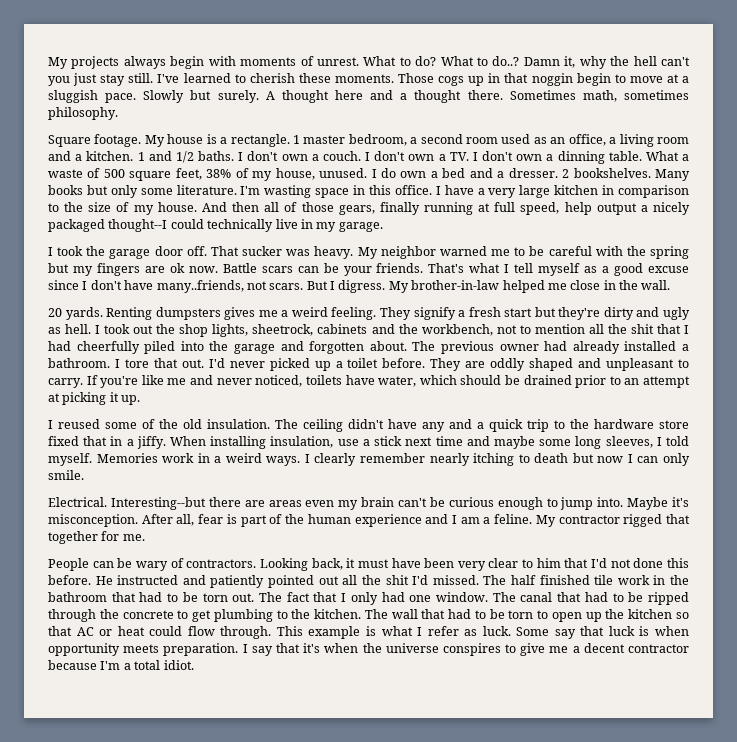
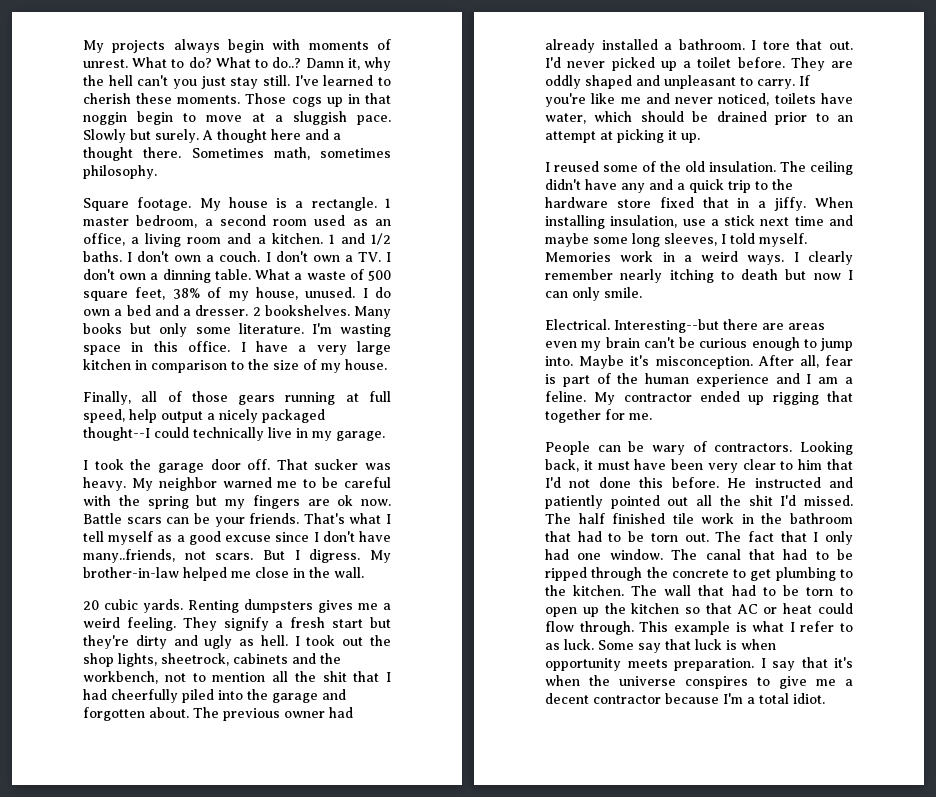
- I have a very large kitchen in comparison to the size of my house. And then all of those gears, finally running at full speed, help output a nicely packaged thought--I could technically live in my garage.
+ I have a very large kitchen in comparison to the size of my house.
+ Finally, all of those gears running at full speed, help output a nicely packaged thought--I could technically live in my garage.
- 20 yards.
+ 20 cubic yards.
- My contractor rigged that together for me.
+ My contractor ended up rigging that together for me.
- This example is what I refer as luck.
+ This example is what I refer to as luck.

